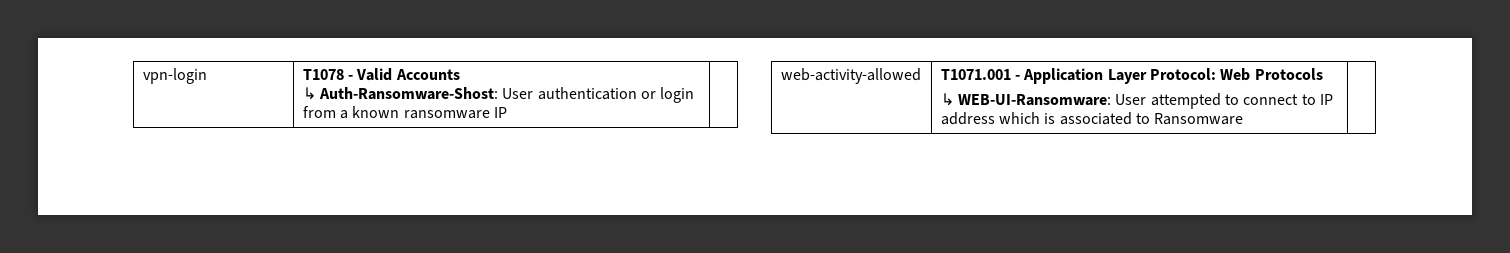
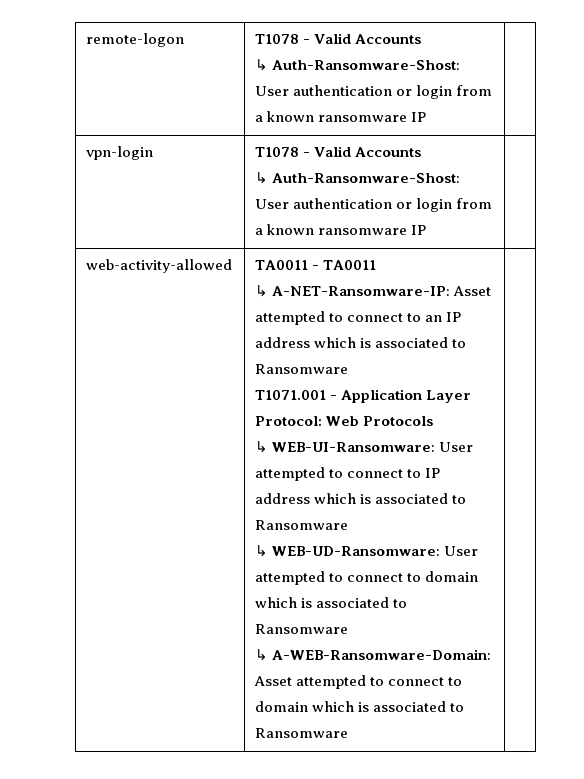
+ remote-logon | T1078 - Valid Accounts
+ ↳ Auth-Ransomware-Shost: User authentication or login from a known ransomware IP |
+ TA0011 - TA0011
+ ↳ A-NET-Ransomware-IP: Asset attempted to connect to an IP address which is associated to Ransomware
+ ↳ WEB-UD-Ransomware: User attempted to connect to domain which is associated to Ransomware
+ ↳ A-WEB-Ransomware-Domain: Asset attempted to connect to domain which is associated to Ransomware

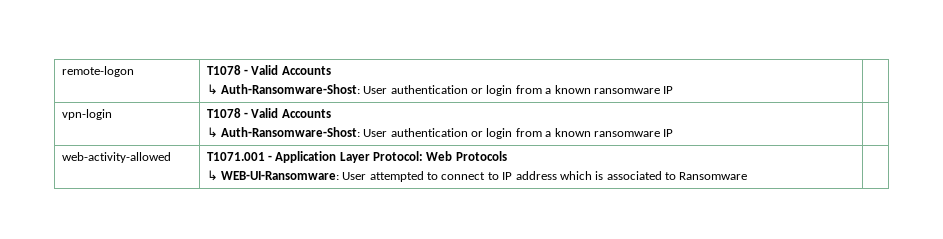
- TA0011 - TA0011
- ↳ A-NET-Ransomware-IP: Asset attempted to connect to an IP address which is associated to Ransomware
- ↳ WEB-UD-Ransomware: User attempted to connect to domain which is associated to Ransomware
- ↳ A-WEB-Ransomware-Domain: Asset attempted to connect to domain which is associated to Ransomware

